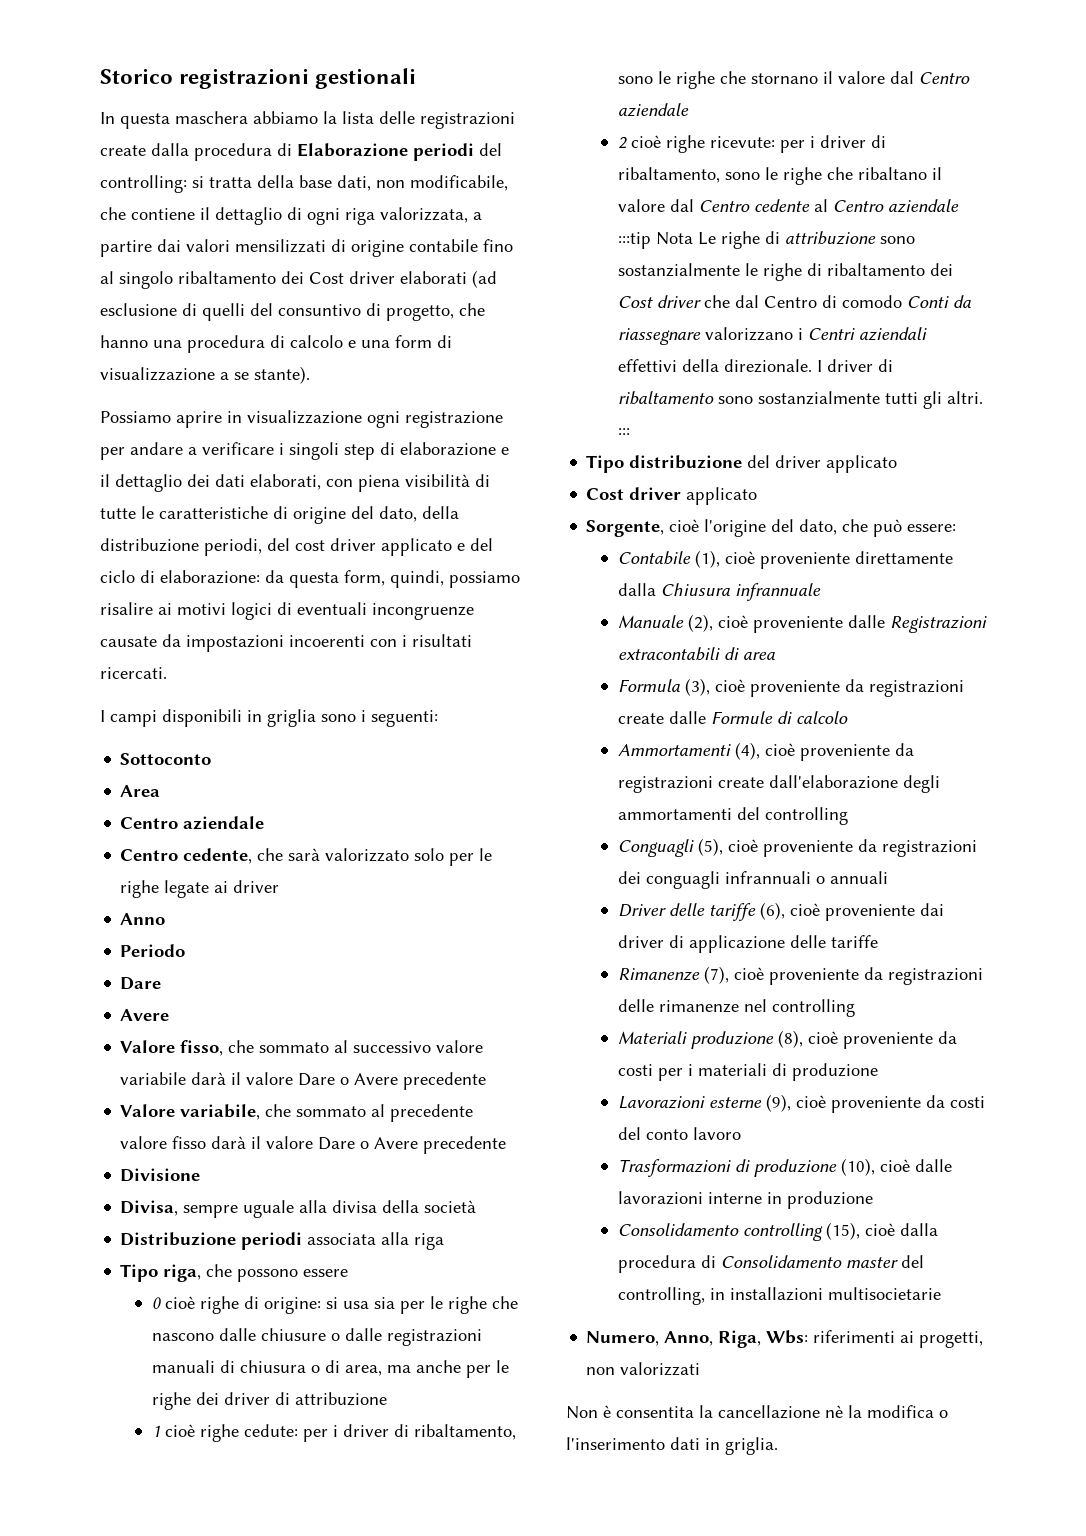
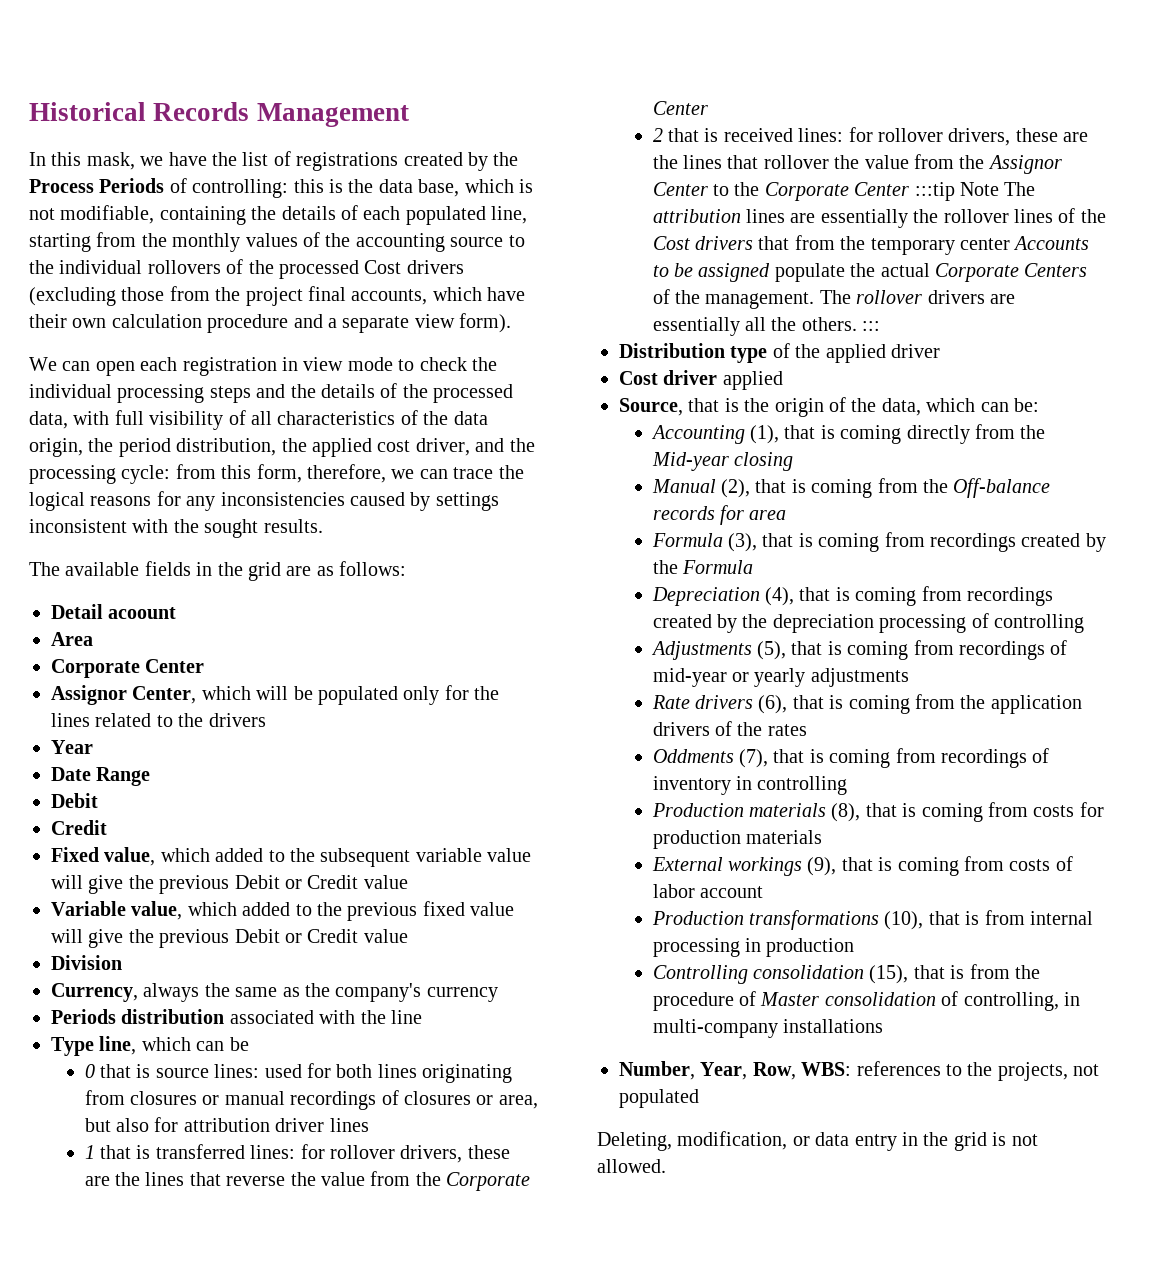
- Storico registrazioni gestionali
- In questa maschera abbiamo la lista delle registrazioni create dalla procedura di Elaborazione periodi del controlling: si tratta della base dati, non modificabile, che contiene il dettaglio di ogni riga valorizzata, a partire dai valori mensilizzati di origine contabile fino al singolo ribaltamento dei Cost driver elaborati (ad esclusione di quelli del consuntivo di progetto, che hanno una procedura di calcolo e una form di visualizzazione a se stante).
- Possiamo aprire in visualizzazione ogni registrazione per andare a verificare i singoli step di elaborazione e il dettaglio dei dati elaborati, con piena visibilità di tutte le caratteristiche di origine del dato, della distribuzione periodi, del cost driver applicato e del ciclo di elaborazione: da questa form, quindi, possiamo risalire ai motivi logici di eventuali incongruenze causate da impostazioni incoerenti con i risultati ricercati.
- I campi disponibili in griglia sono i seguenti:
- Sottoconto
+ Historical Records Management
+ In this mask, we have the list of registrations created by the Process Periods of controlling: this is the data base, which is not modifiable, containing the details of each populated line, starting from the monthly values of the accounting source to the individual rollovers of the processed Cost drivers (excluding those from the project final accounts, which have their own calculation procedure and a separate view form).
+ We can open each registration in view mode to check the individual processing steps and the details of the processed data, with full visibility of all characteristics of the data origin, the period distribution, the applied cost driver, and the processing cycle: from this form, therefore, we can trace the logical reasons for any inconsistencies caused by settings inconsistent with the sought results.
+ The available fields in the grid are as follows:
+ Detail acoount
  Area
- Centro aziendale
- Centro cedente, che sarà valorizzato solo per le righe legate ai driver
- Anno
- Periodo
- Dare
- Avere
- Valore fisso, che sommato al successivo valore variabile darà il valore Dare o Avere precedente
- Valore variabile, che sommato al precedente valore fisso darà il valore Dare o Avere precedente
- Divisione
- Divisa, sempre uguale alla divisa della società
- Distribuzione periodi associata alla riga
- Tipo riga, che possono essere
- 0 cioè righe di origine: si usa sia per le righe che nascono dalle chiusure o dalle registrazioni manuali di chiusura o di area, ma anche per le righe dei driver di attribuzione
- 1 cioè righe cedute: per i driver di ribaltamento, sono le righe che stornano il valore dal Centro aziendale
- 2 cioè righe ricevute: per i driver di ribaltamento, sono le righe che ribaltano il valore dal Centro cedente al Centro aziendale :::tip Nota Le righe di attribuzione sono sostanzialmente le righe di ribaltamento dei Cost driver che dal Centro di comodo Conti da riassegnare valorizzano i Centri aziendali effettivi della direzionale. I driver di ribaltamento sono sostanzialmente tutti gli altri. :::
- Tipo distribuzione del driver applicato
- Cost driver applicato
- Sorgente, cioè l'origine del dato, che può essere:
- Contabile (1), cioè proveniente direttamente dalla Chiusura infrannuale
- Manuale (2), cioè proveniente dalle Registrazioni extracontabili di area
- Formula (3), cioè proveniente da registrazioni create dalle Formule di calcolo
- Ammortamenti (4), cioè proveniente da registrazioni create dall'elaborazione degli ammortamenti del controlling
- Conguagli (5), cioè proveniente da registrazioni dei conguagli infrannuali o annuali
- Driver delle tariffe (6), cioè proveniente dai driver di applicazione delle tariffe
- Rimanenze (7), cioè proveniente da registrazioni delle rimanenze nel controlling
- Materiali produzione (8), cioè proveniente da costi per i materiali di produzione
- Lavorazioni esterne (9), cioè proveniente da costi del conto lavoro
- Trasformazioni di produzione (10), cioè dalle lavorazioni interne in produzione
- Consolidamento controlling (15), cioè dalla procedura di Consolidamento master del controlling, in installazioni multisocietarie
- Numero, Anno, Riga, Wbs: riferimenti ai progetti, non valorizzati
- Non è consentita la cancellazione nè la modifica o l'inserimento dati in griglia.
+ Corporate Center
+ Assignor Center, which will be populated only for the lines related to the drivers
+ Year
+ Date Range
+ Debit
+ Credit
+ Fixed value, which added to the subsequent variable value will give the previous Debit or Credit value
+ Variable value, which added to the previous fixed value will give the previous Debit or Credit value
+ Division
+ Currency, always the same as the company's currency
+ Periods distribution associated with the line
+ Type line, which can be
+ 0 that is source lines: used for both lines originating from closures or manual recordings of closures or area, but also for attribution driver lines
+ 1 that is transferred lines: for rollover drivers, these are the lines that reverse the value from the Corporate Center
+ 2 that is received lines: for rollover drivers, these are the lines that rollover the value from the Assignor Center to the Corporate Center :::tip Note The attribution lines are essentially the rollover lines of the Cost drivers that from the temporary center Accounts to be assigned populate the actual Corporate Centers of the management. The rollover drivers are essentially all the others. :::
+ Distribution type of the applied driver
+ Cost driver applied
+ Source, that is the origin of the data, which can be:
+ Accounting (1), that is coming directly from the Mid-year closing
+ Manual (2), that is coming from the Off-balance records for area
+ Formula (3), that is coming from recordings created by the Formula
+ Depreciation (4), that is coming from recordings created by the depreciation processing of controlling
+ Adjustments (5), that is coming from recordings of mid-year or yearly adjustments
+ Rate drivers (6), that is coming from the application drivers of the rates
+ Oddments (7), that is coming from recordings of inventory in controlling
+ Production materials (8), that is coming from costs for production materials
+ External workings (9), that is coming from costs of labor account
+ Production transformations (10), that is from internal processing in production
+ Controlling consolidation (15), that is from the procedure of Master consolidation of controlling, in multi-company installations
+ Number, Year, Row, WBS: references to the projects, not populated
+ Deleting, modification, or data entry in the grid is not allowed.

